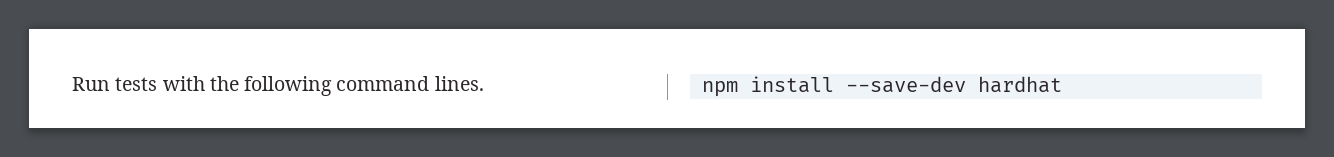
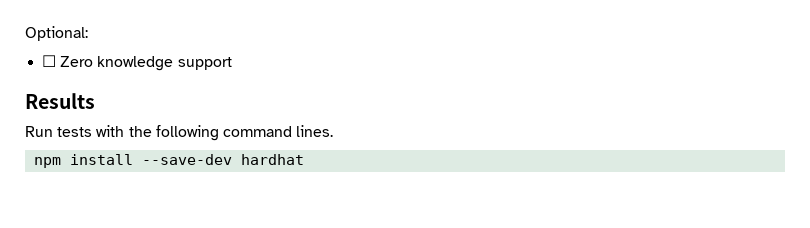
+ Optional:
+ ☐ Zero knowledge support
+ Results

